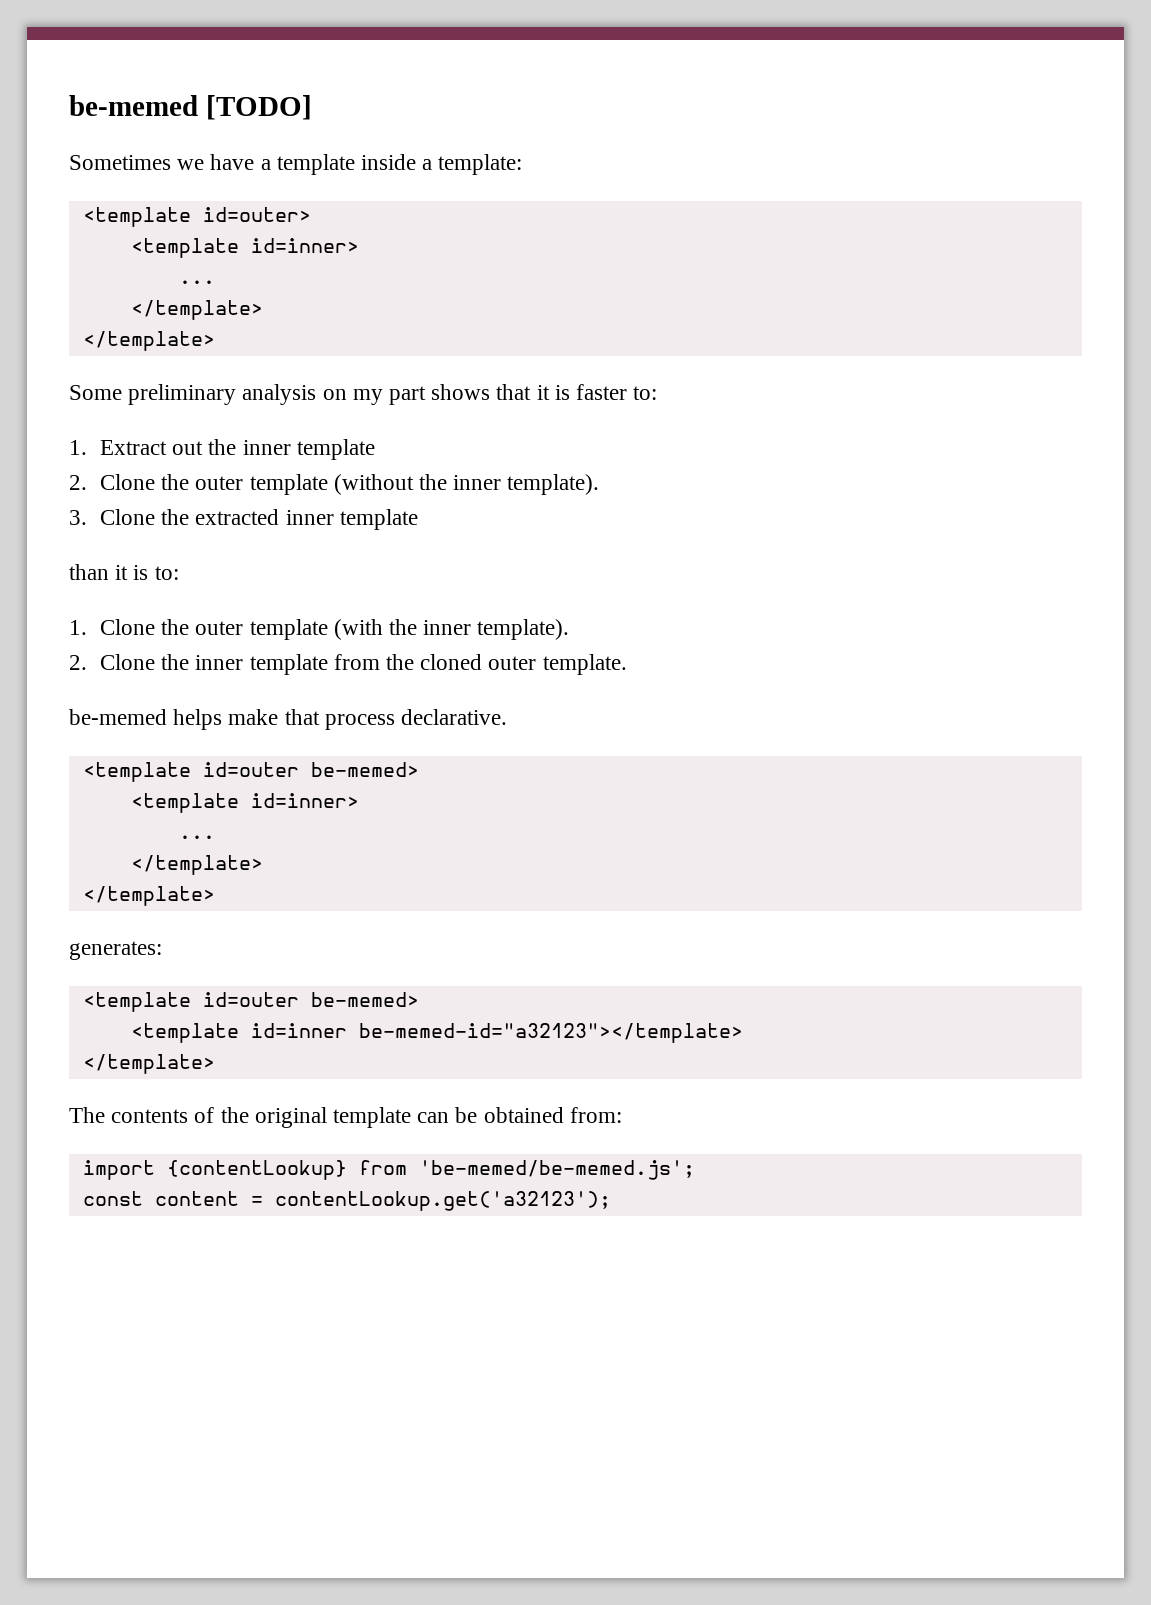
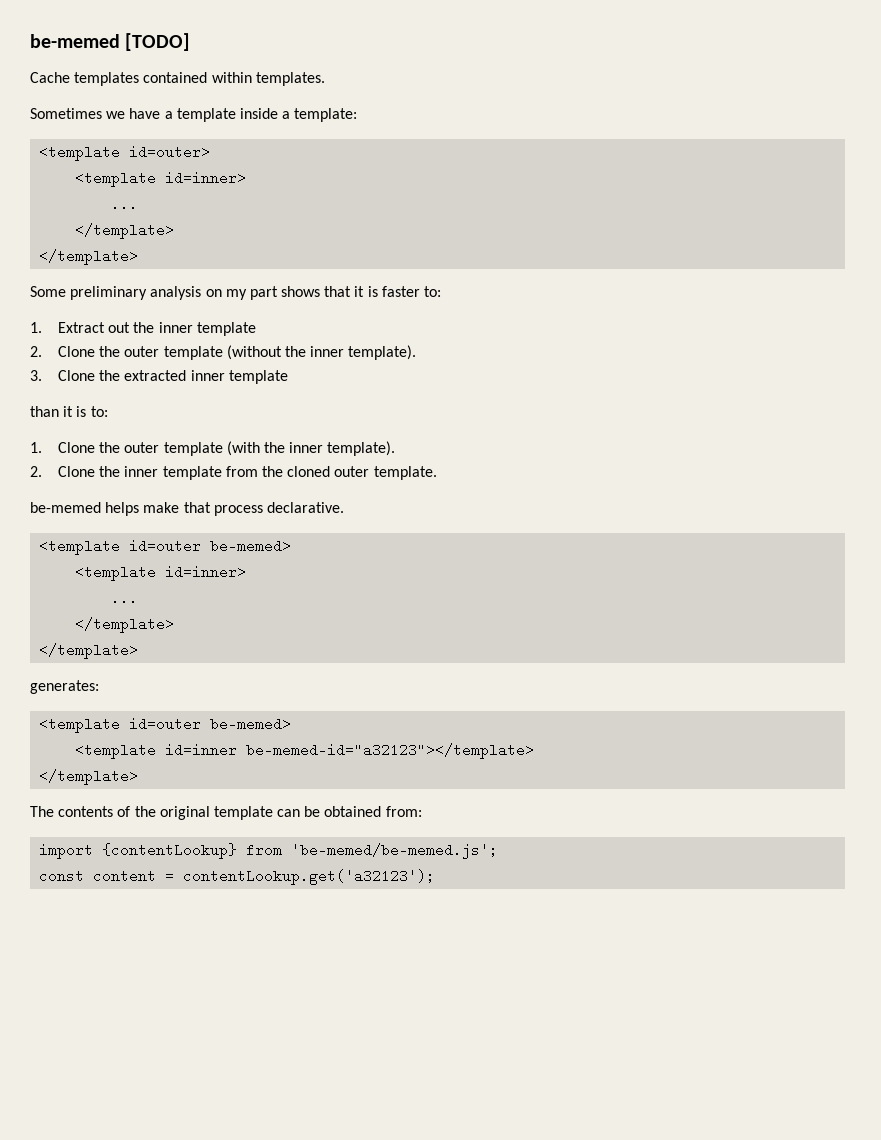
+ Cache templates contained within templates.

